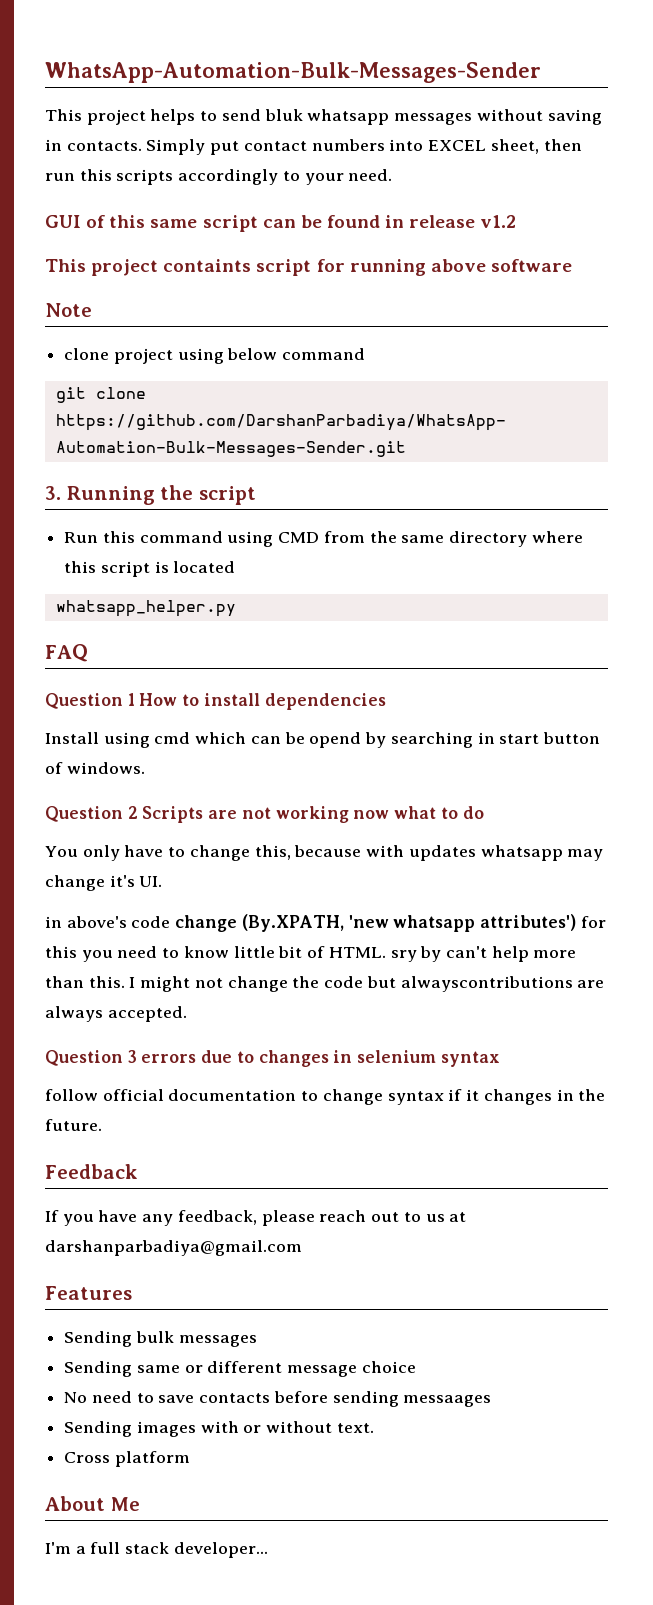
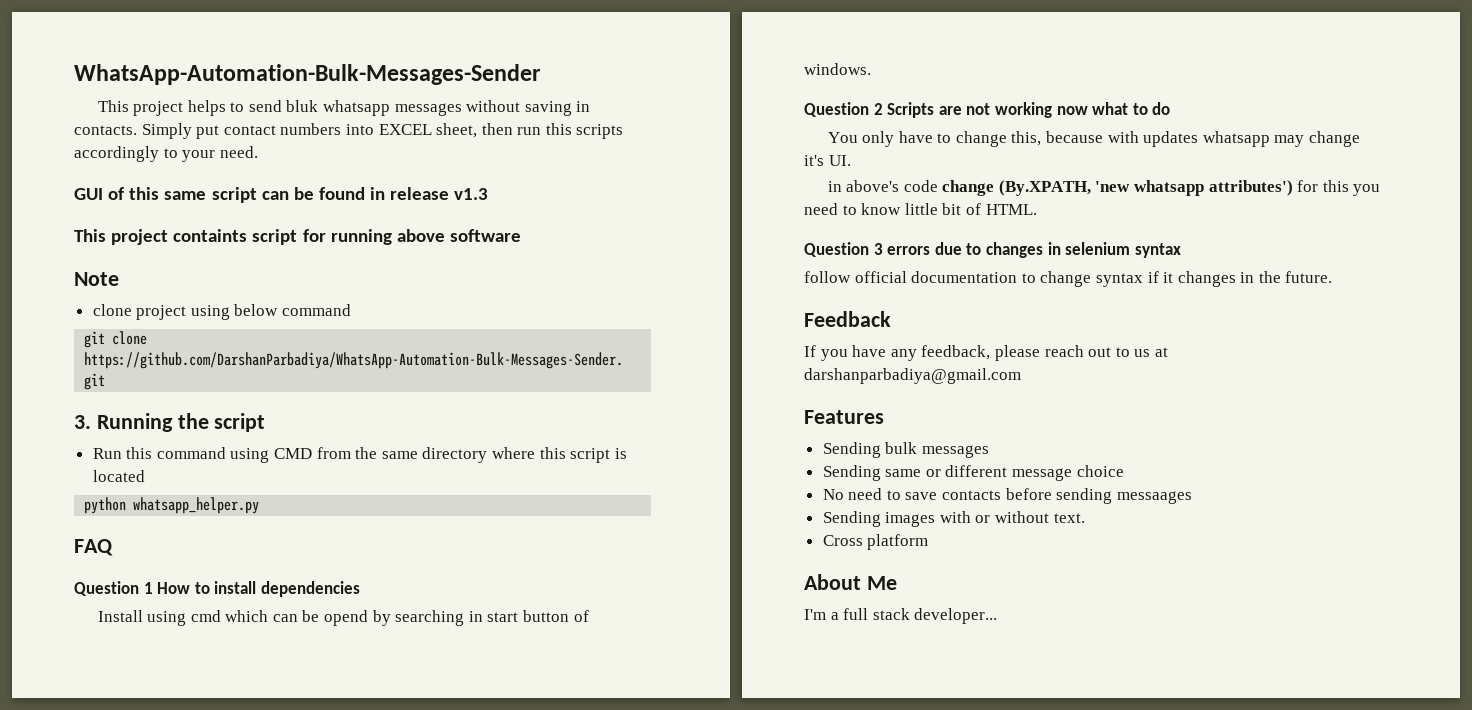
- GUI of this same script can be found in release v1.2
+ GUI of this same script can be found in release v1.3
- whatsapp_helper.py
+ python whatsapp_helper.py
- in above's code change (By.XPATH, 'new whatsapp attributes') for this you need to know little bit of HTML. sry by can't help more than this. I might not change the code but alwayscontributions are always accepted.
+ in above's code change (By.XPATH, 'new whatsapp attributes') for this you need to know little bit of HTML.

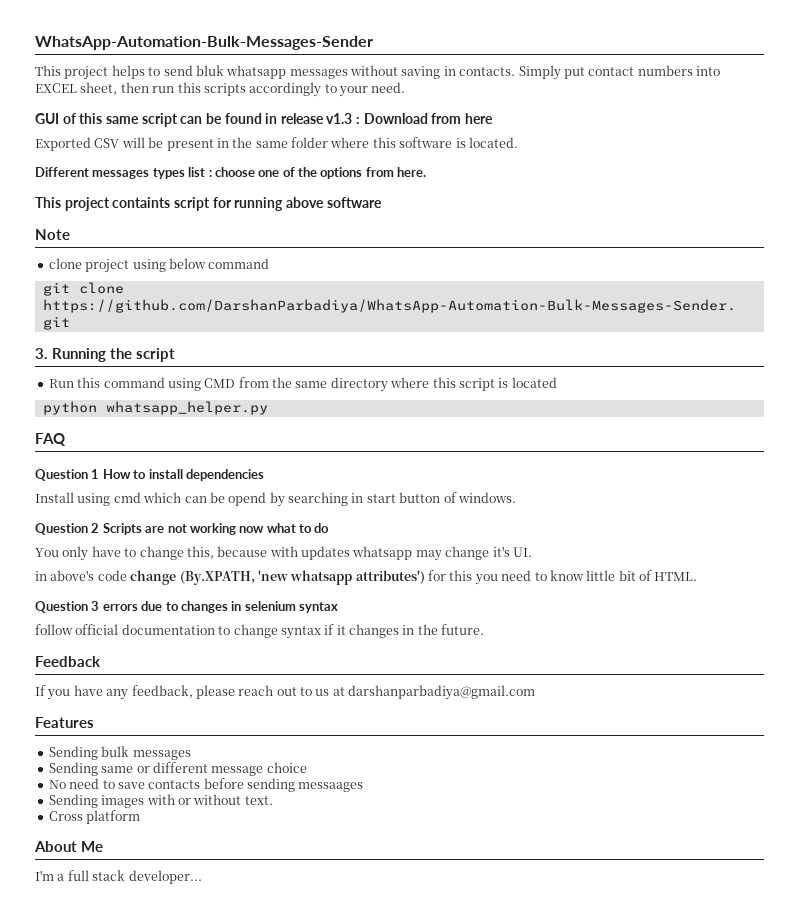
- GUI of this same script can be found in release v1.3
+ GUI of this same script can be found in release v1.3 : Download from here
+ Exported CSV will be present in the same folder where this software is located.
+ Different messages types list : choose one of the options from here.

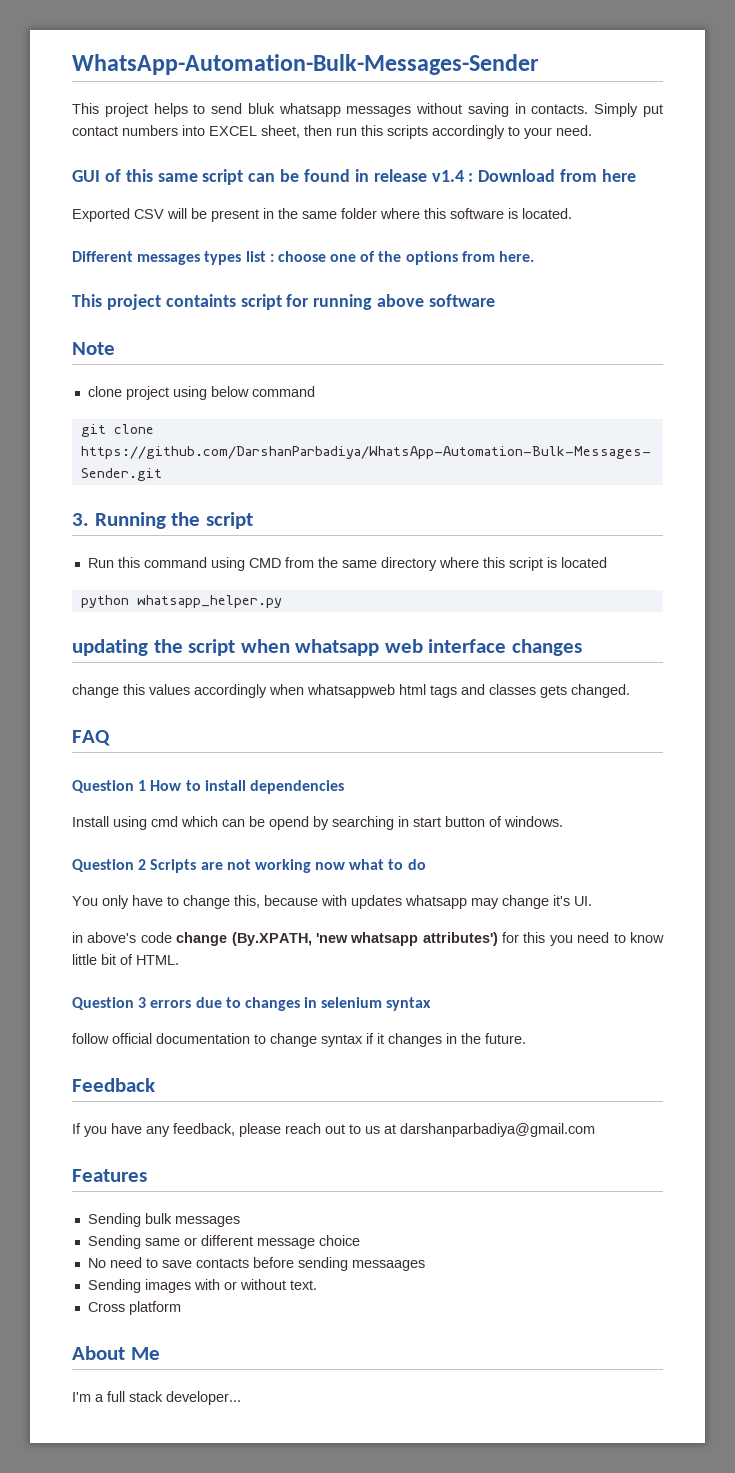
- GUI of this same script can be found in release v1.3 : Download from here
+ GUI of this same script can be found in release v1.4 : Download from here
+ updating the script when whatsapp web interface changes
+ change this values accordingly when whatsappweb html tags and classes gets changed.

